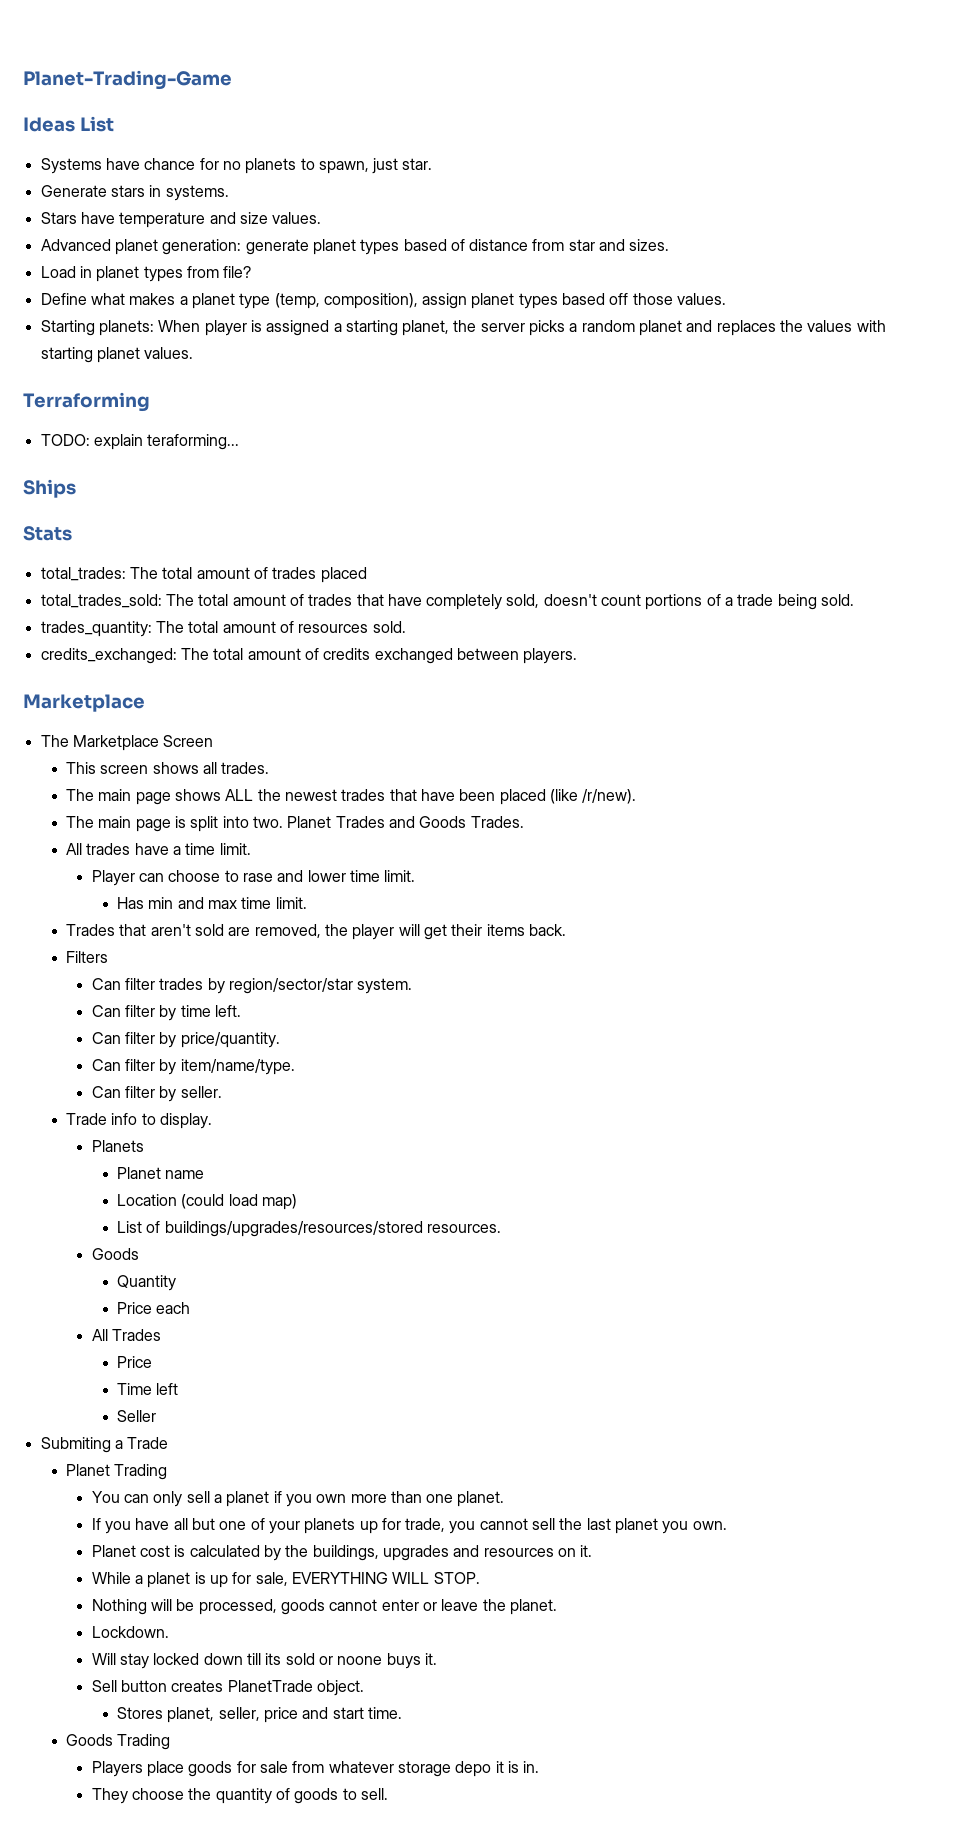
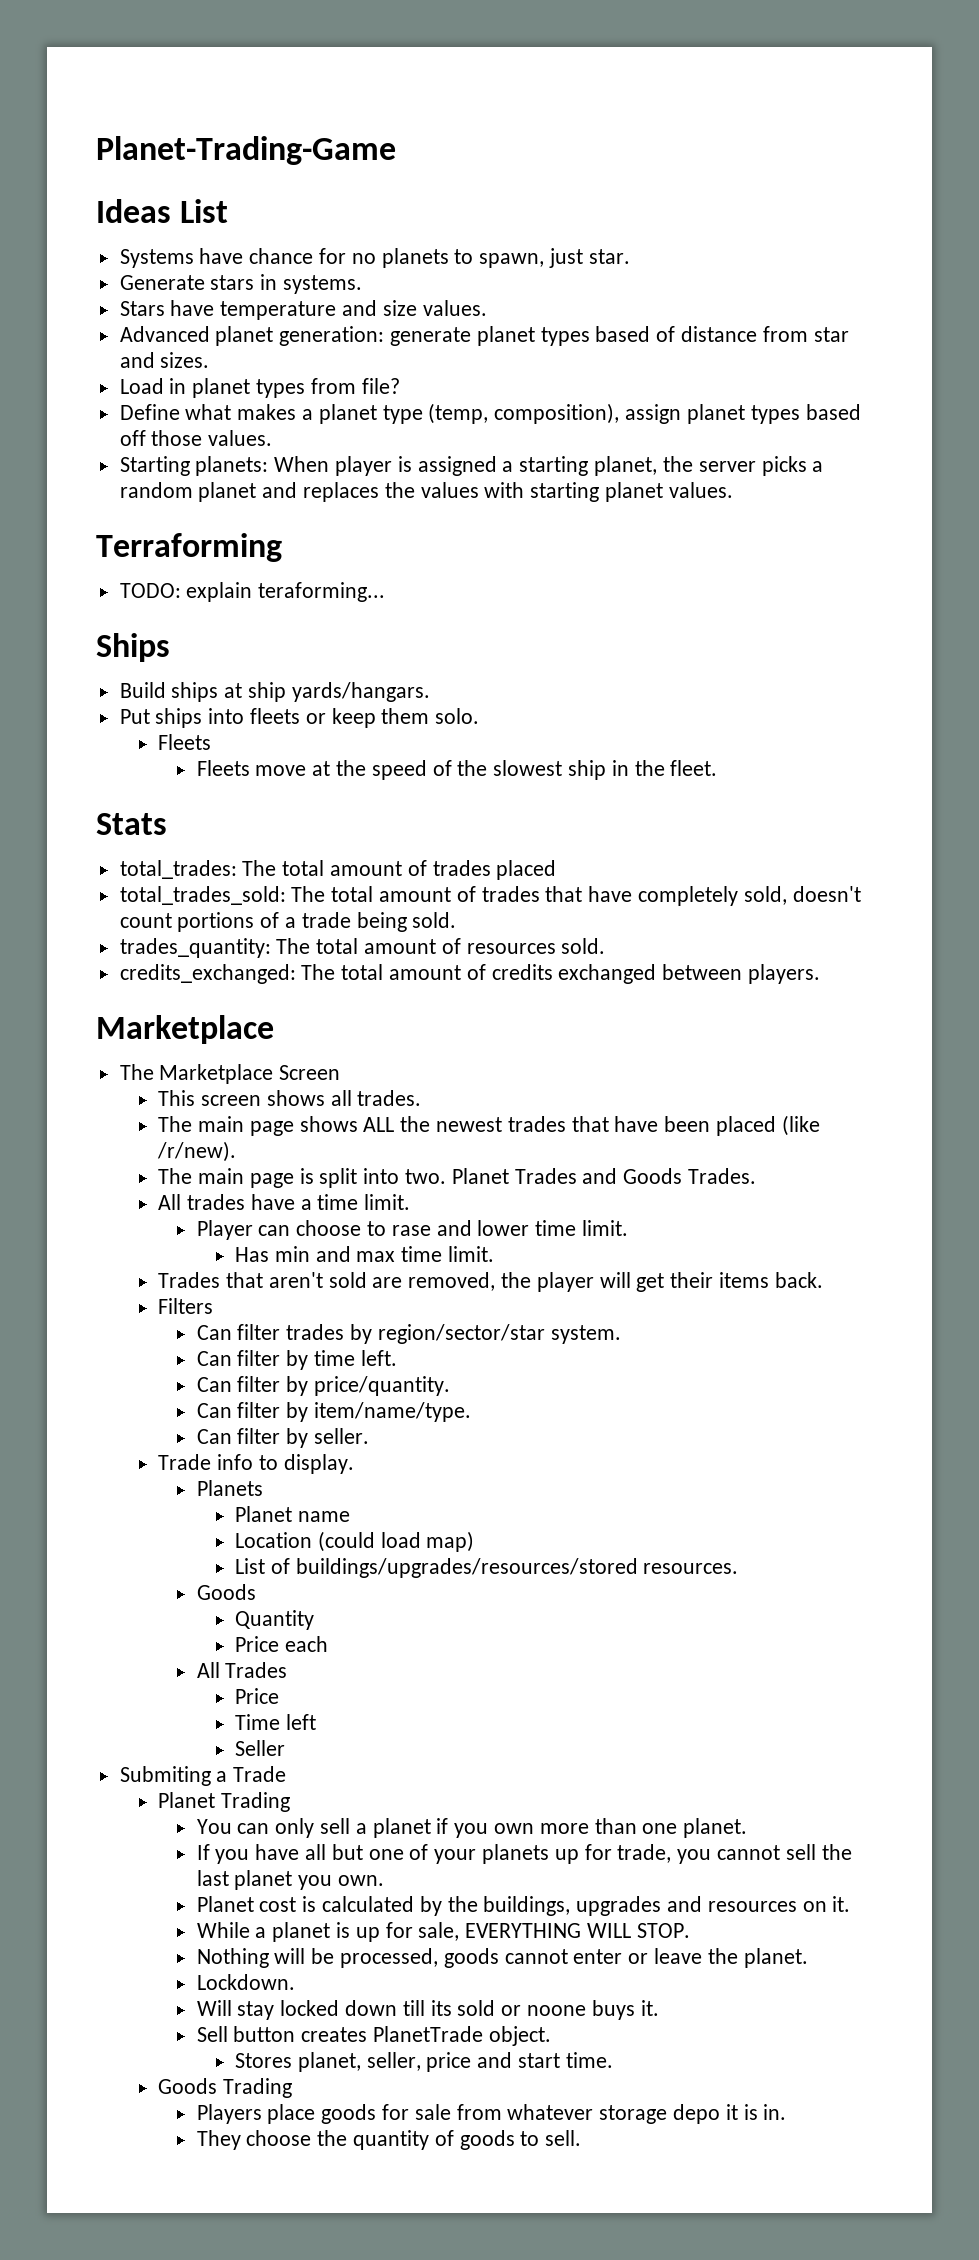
+ Build ships at ship yards/hangars.
+ Put ships into fleets or keep them solo.
+ Fleets
+ Fleets move at the speed of the slowest ship in the fleet.

